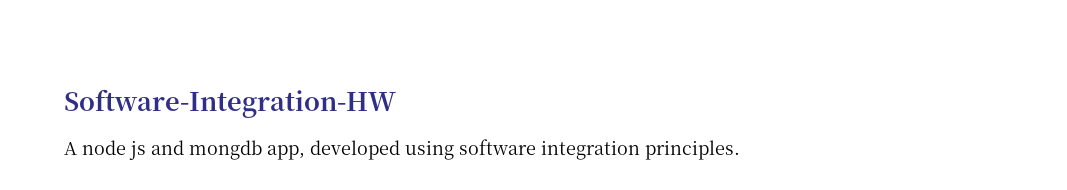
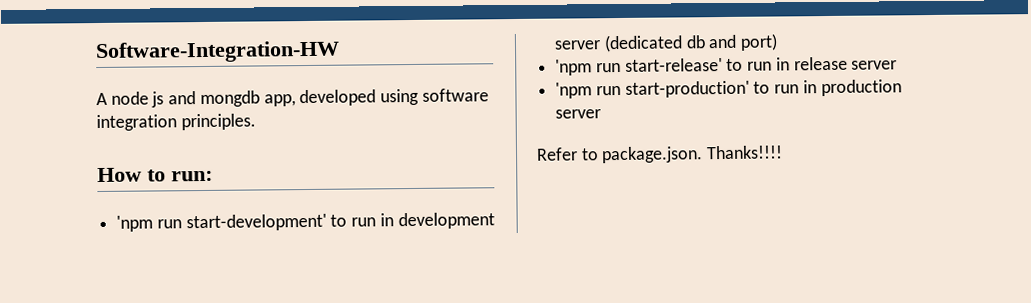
+ How to run:
+ 'npm run start-development' to run in development server (dedicated db and port)
+ 'npm run start-release' to run in release server
+ 'npm run start-production' to run in production server
+ Refer to package.json. Thanks!!!!

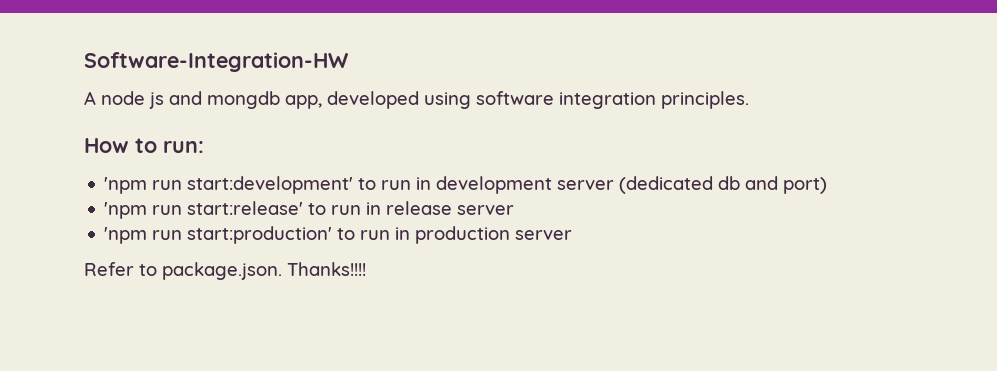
- 'npm run start-development' to run in development server (dedicated db and port)
+ 'npm run start:development' to run in development server (dedicated db and port)
- 'npm run start-release' to run in release server
+ 'npm run start:release' to run in release server
- 'npm run start-production' to run in production server
+ 'npm run start:production' to run in production server

